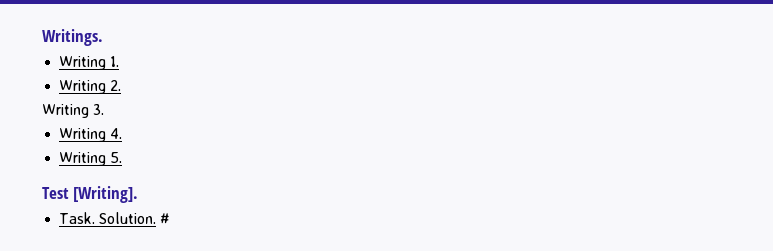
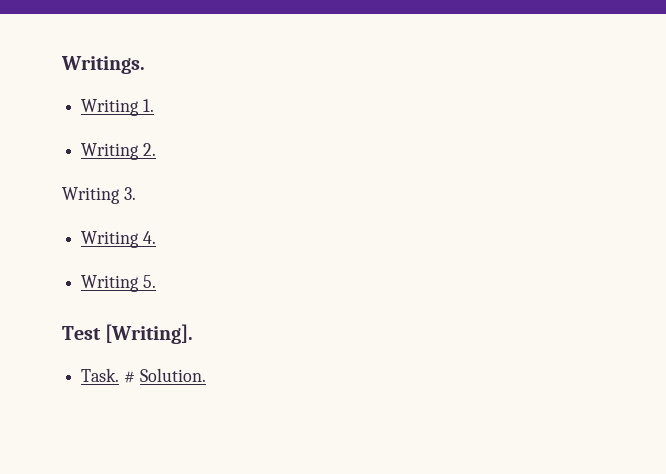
- Solution. #
+ # Solution.

